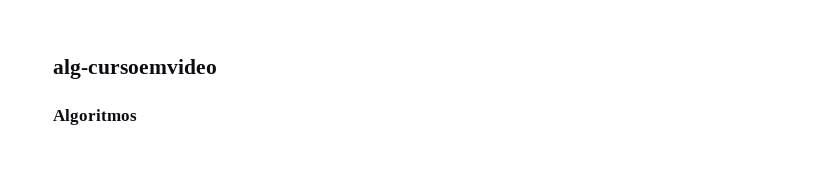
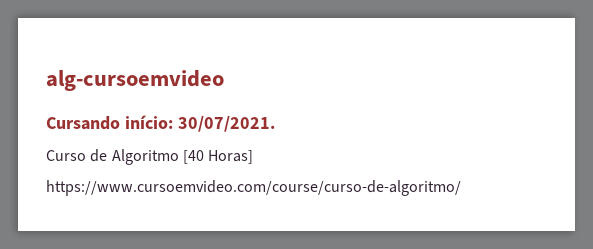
- Algoritmos
+ Cursando início: 30/07/2021.
+ Curso de Algoritmo [40 Horas]
+ https://www.cursoemvideo.com/course/curso-de-algoritmo/

